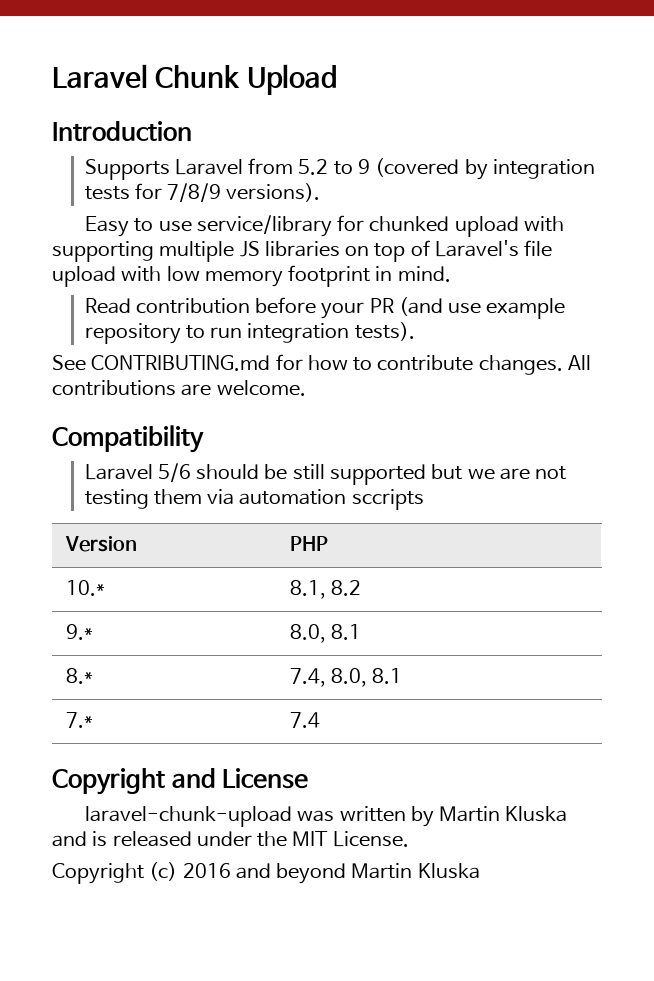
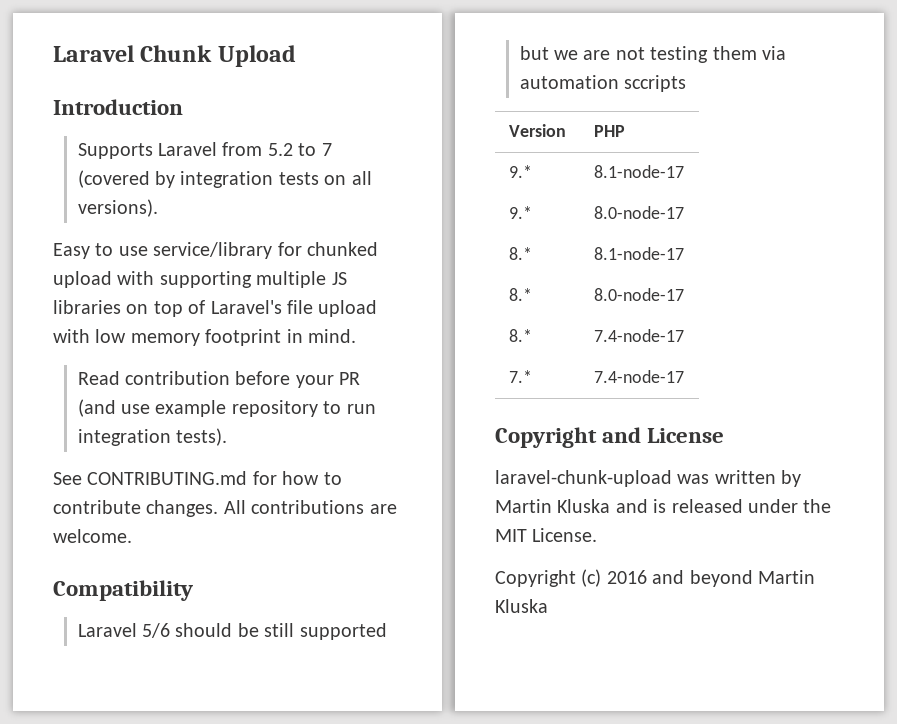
- Supports Laravel from 5.2 to 9 (covered by integration tests for 7/8/9 versions).
+ Supports Laravel from 5.2 to 7 (covered by integration tests on all versions).
- 10.* | 8.1, 8.2
- 9.* | 8.0, 8.1
- 8.* | 7.4, 8.0, 8.1
+ 9.* | 8.1-node-17
+ 9.* | 8.0-node-17
+ 8.* | 8.1-node-17
+ 8.* | 8.0-node-17
+ 8.* | 7.4-node-17
- 7.* | 7.4
+ 7.* | 7.4-node-17

